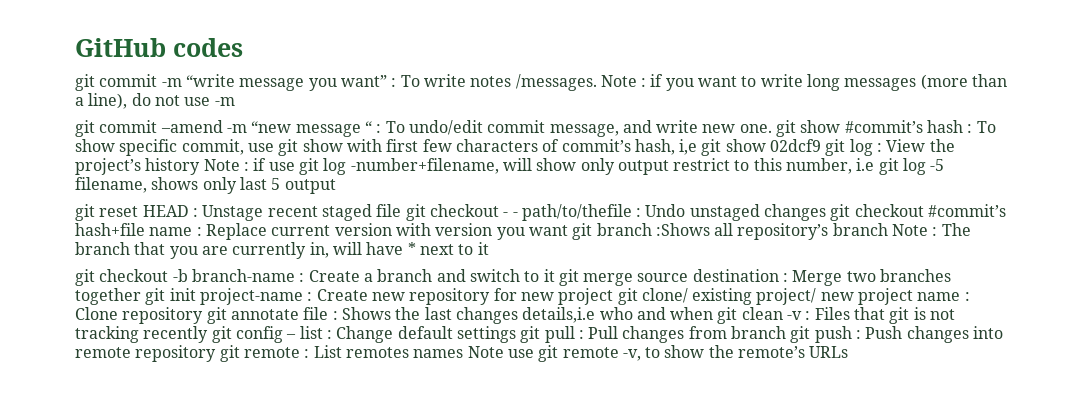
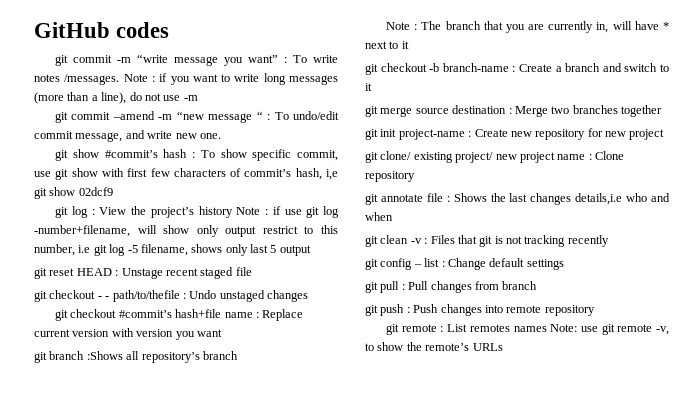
- To undo/edit commit message, and write new one. git show #commit’s hash :
+ To undo/edit commit message, and write new one.
+ git show #commit’s hash :
- To show specific commit, use git show with first few characters of commit’s hash, i,e git show 02dcf9 git log :
+ To show specific commit, use git show with first few characters of commit’s hash, i,e git show 02dcf9
+ git log :
- git reset HEAD : Unstage recent staged file git checkout - - path/to/thefile : Undo unstaged changes git checkout #commit’s hash+file name : Replace current version with version you want git branch :Shows all repository’s branch Note : The branch that you are currently in, will have * next to it
+ git reset HEAD : Unstage recent staged file
+ git checkout - - path/to/thefile : Undo unstaged changes
+ git checkout #commit’s hash+file name : Replace current version with version you want
+ git branch :Shows all repository’s branch
+ Note : The branch that you are currently in, will have * next to it
- Create a branch and switch to it git merge source destination :
+ Create a branch and switch to it
+ git merge source destination :
- Merge two branches together git init project-name :
+ Merge two branches together
+ git init project-name :
- Create new repository for new project git clone/ existing project/ new project name :
+ Create new repository for new project
+ git clone/ existing project/ new project name :
- Clone repository git annotate file :
+ Clone repository
+ git annotate file :
- Shows the last changes details,i.e who and when git clean -v :
+ Shows the last changes details,i.e who and when
+ git clean -v :
- Files that git is not tracking recently git config – list :
+ Files that git is not tracking recently
+ git config – list :
- Change default settings git pull :
+ Change default settings
+ git pull :
- Pull changes from branch git push :
+ Pull changes from branch
+ git push :
- Push changes into remote repository git remote :
+ Push changes into remote repository
+ git remote :
- List remotes names Note use git remote -v, to show the remote’s URLs
+ List remotes names Note: use git remote -v, to show the remote’s URLs

